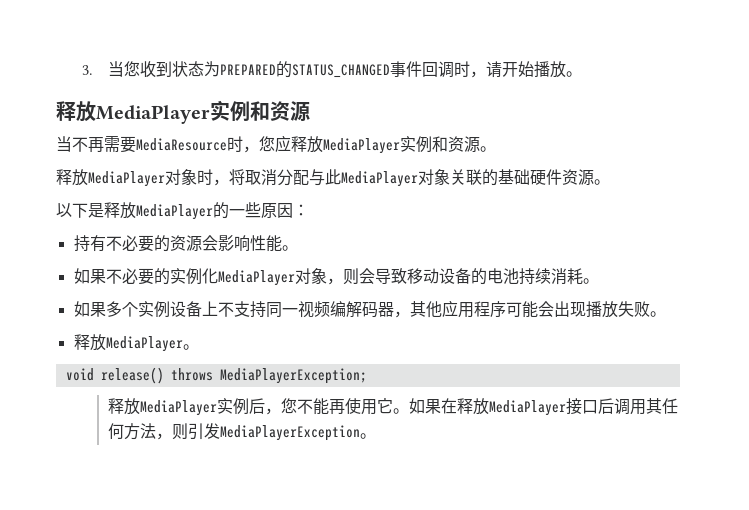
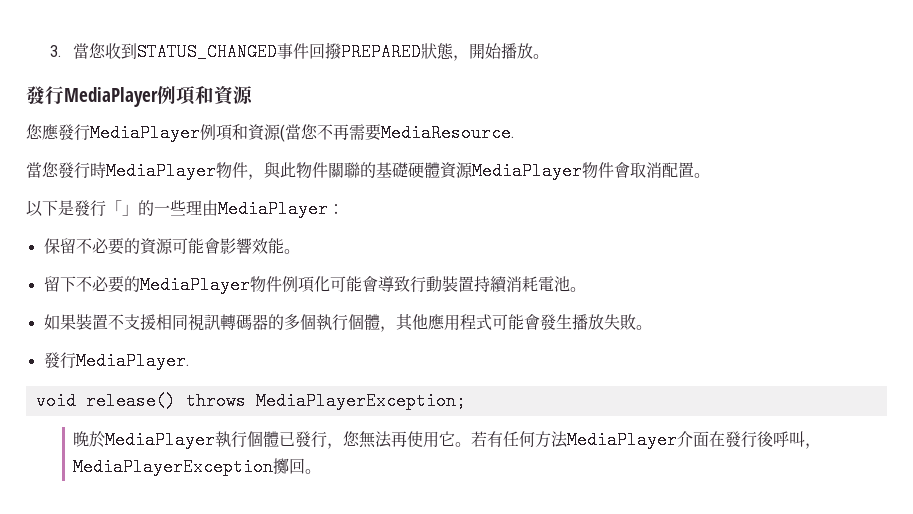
- 3.当您收到状态为PREPARED的STATUS_CHANGED事件回调时，请开始播放。
- 释放MediaPlayer实例和资源
- 当不再需要MediaResource时，您应释放MediaPlayer实例和资源。
- 释放MediaPlayer对象时，将取消分配与此MediaPlayer对象关联的基础硬件资源。
- 以下是释放MediaPlayer的一些原因：
+ 3.當您收到STATUS_CHANGED事件回撥PREPARED狀態，開始播放。
+ 發行MediaPlayer例項和資源
+ 您應發行MediaPlayer例項和資源(當您不再需要MediaResource.
+ 當您發行時MediaPlayer物件，與此物件關聯的基礎硬體資源MediaPlayer物件會取消配置。
+ 以下是發行「」的一些理由MediaPlayer：
- 持有不必要的资源会影响性能。
- 如果不必要的实例化MediaPlayer对象，则会导致移动设备的电池持续消耗。
- 如果多个实例设备上不支持同一视频编解码器，其他应用程序可能会出现播放失败。
- 释放MediaPlayer。
+ 保留不必要的資源可能會影響效能。
+ 留下不必要的MediaPlayer物件例項化可能會導致行動裝置持續消耗電池。
+ 如果裝置不支援相同視訊轉碼器的多個執行個體，其他應用程式可能會發生播放失敗。
+ 發行MediaPlayer.
  void release() throws MediaPlayerException;
- 释放MediaPlayer实例后，您不能再使用它。如果在释放MediaPlayer接口后调用其任何方法，则引发MediaPlayerException。
+ 晚於MediaPlayer執行個體已發行，您無法再使用它。若有任何方法MediaPlayer介面在發行後呼叫，MediaPlayerException擲回。

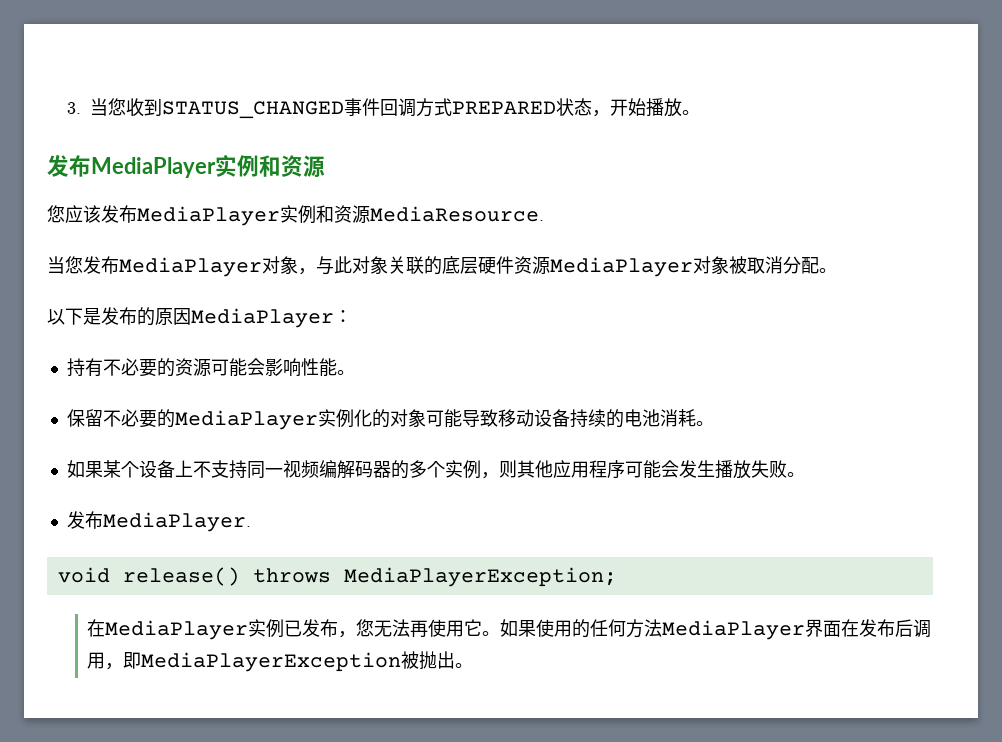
- 3.當您收到STATUS_CHANGED事件回撥PREPARED狀態，開始播放。
- 發行MediaPlayer例項和資源
- 您應發行MediaPlayer例項和資源(當您不再需要MediaResource.
- 當您發行時MediaPlayer物件，與此物件關聯的基礎硬體資源MediaPlayer物件會取消配置。
- 以下是發行「」的一些理由MediaPlayer：
- 保留不必要的資源可能會影響效能。
- 留下不必要的MediaPlayer物件例項化可能會導致行動裝置持續消耗電池。
- 如果裝置不支援相同視訊轉碼器的多個執行個體，其他應用程式可能會發生播放失敗。
- 發行MediaPlayer.
+ 3.当您收到STATUS_CHANGED事件回调方式PREPARED状态，开始播放。
+ 发布MediaPlayer实例和资源
+ 您应该发布MediaPlayer实例和资源MediaResource.
+ 当您发布MediaPlayer对象，与此对象关联的底层硬件资源MediaPlayer对象被取消分配。
+ 以下是发布的原因MediaPlayer：
+ 持有不必要的资源可能会影响性能。
+ 保留不必要的MediaPlayer实例化的对象可能导致移动设备持续的电池消耗。
+ 如果某个设备上不支持同一视频编解码器的多个实例，则其他应用程序可能会发生播放失败。
+ 发布MediaPlayer.
- 晚於MediaPlayer執行個體已發行，您無法再使用它。
+ 在MediaPlayer实例已发布，您无法再使用它。
- 若有任何方法MediaPlayer介面在發行後呼叫，MediaPlayerException擲回。
+ 如果使用的任何方法MediaPlayer界面在发布后调用，即MediaPlayerException被抛出。

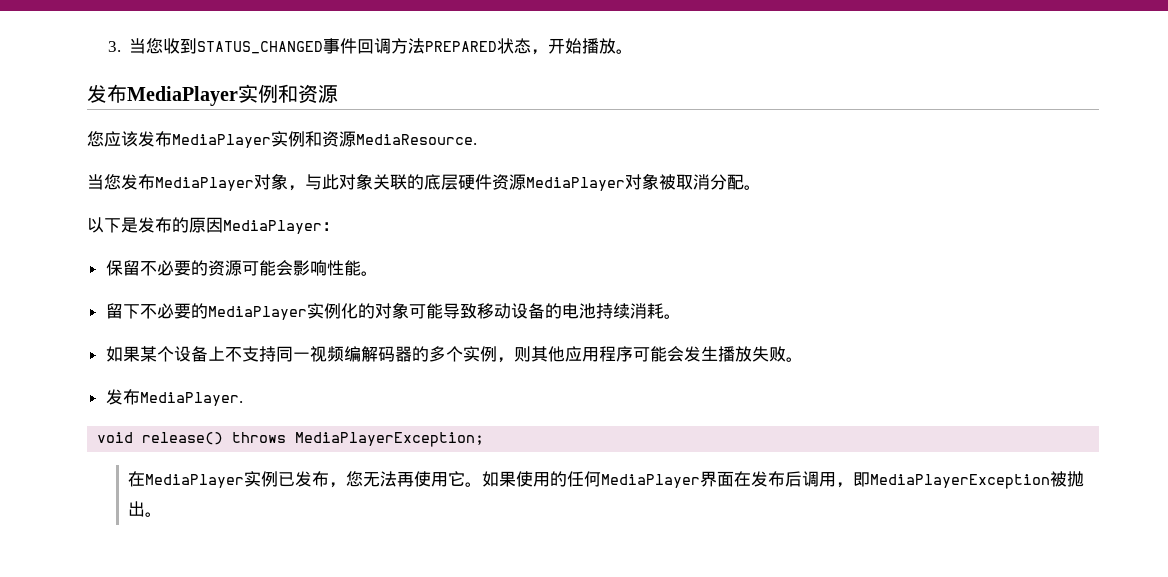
- 3.当您收到STATUS_CHANGED事件回调方式PREPARED状态，开始播放。
+ 3.当您收到STATUS_CHANGED事件回调方法PREPARED状态，开始播放。
- 持有不必要的资源可能会影响性能。
+ 保留不必要的资源可能会影响性能。
- 保留不必要的MediaPlayer实例化的对象可能导致移动设备持续的电池消耗。
+ 留下不必要的MediaPlayer实例化的对象可能导致移动设备的电池持续消耗。
- 如果使用的任何方法MediaPlayer界面在发布后调用，即MediaPlayerException被抛出。
+ 如果使用的任何MediaPlayer界面在发布后调用，即MediaPlayerException被抛出。

